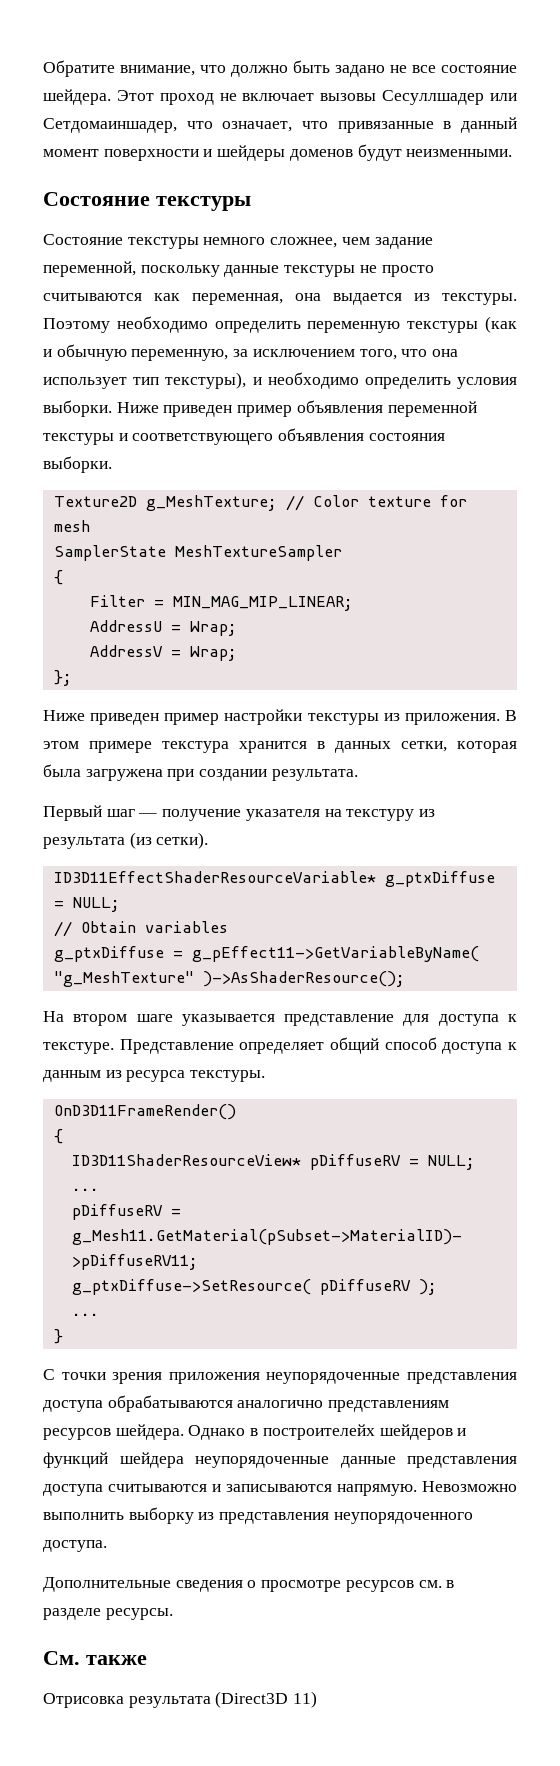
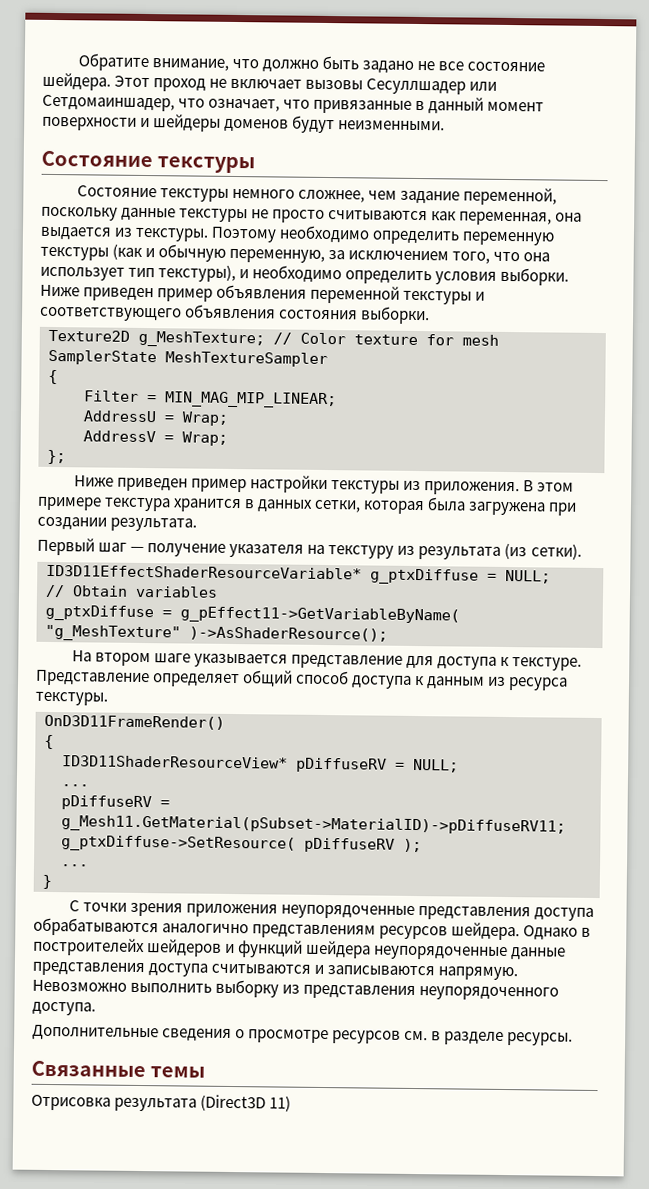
- См. также
+ Связанные темы

